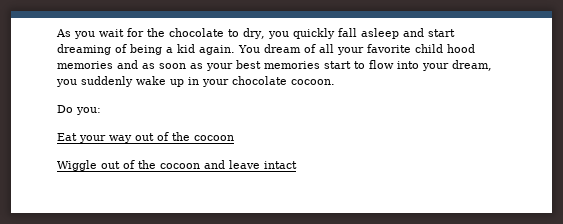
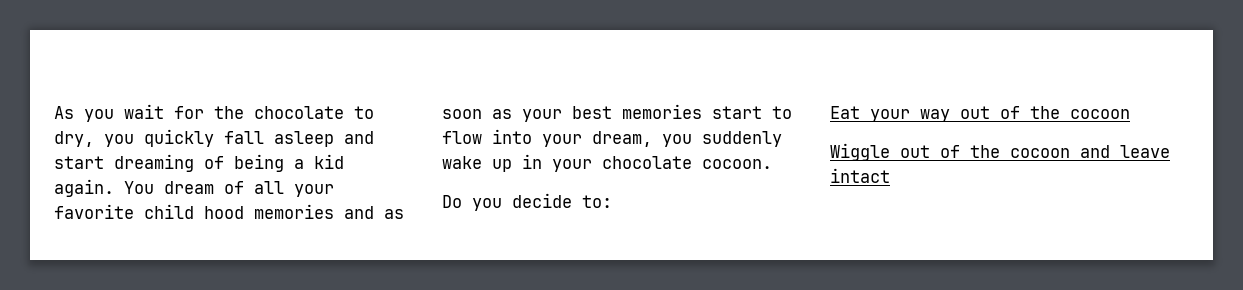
- Do you:
+ Do you decide to:

